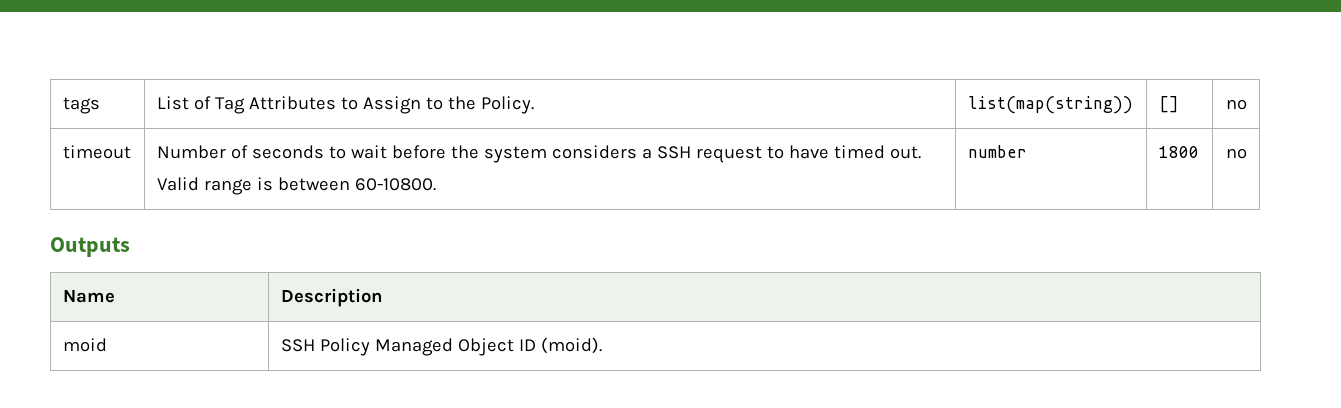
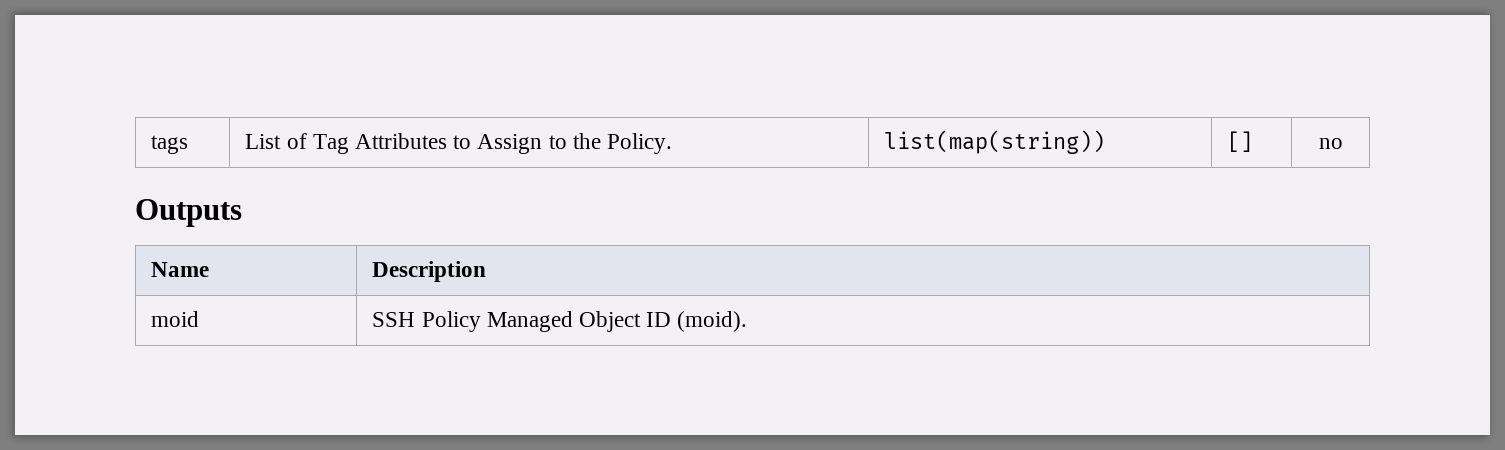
- timeout | Number of seconds to wait before the system considers a SSH request to have timed out. Valid range is between 60-10800. | number | 1800 | no

